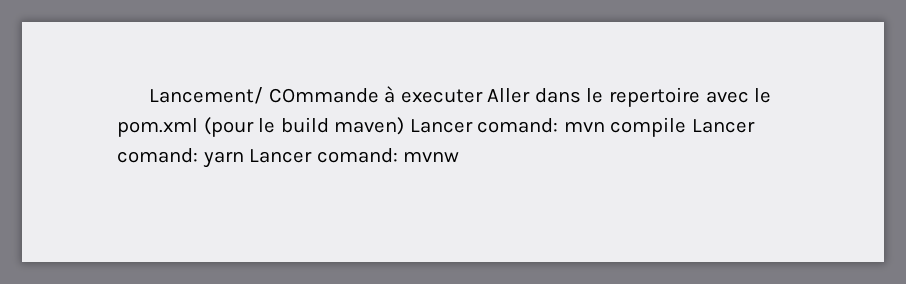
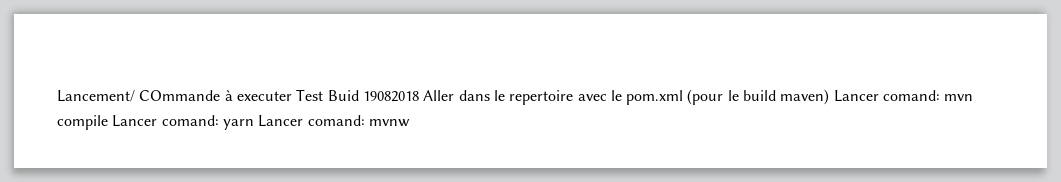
- Lancement/ COmmande à executer Aller dans le repertoire avec le pom.xml (pour le build maven) Lancer comand: mvn compile Lancer comand: yarn Lancer comand: mvnw
+ Lancement/ COmmande à executer Test Buid 19082018 Aller dans le repertoire avec le pom.xml (pour le build maven) Lancer comand: mvn compile Lancer comand: yarn Lancer comand: mvnw

